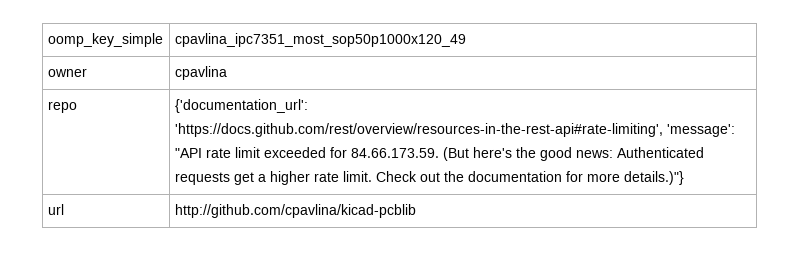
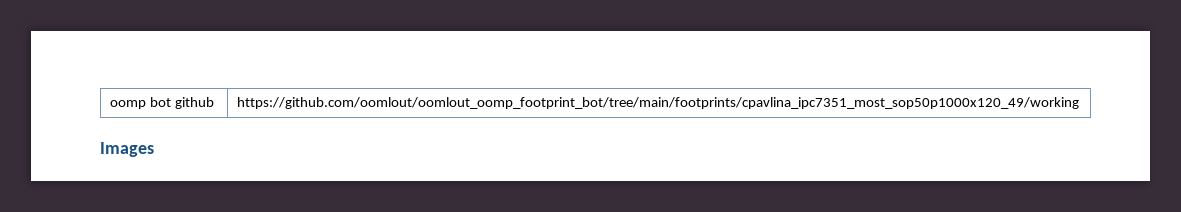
- oomp_key_simple | cpavlina_ipc7351_most_sop50p1000x120_49
- owner | cpavlina
- repo | {'documentation_url': 'https://docs.github.com/rest/overview/resources-in-the-rest-api#rate-limiting', 'message': "API rate limit exceeded for 84.66.173.59. (But here's the good news: Authenticated requests get a higher rate limit. Check out the documentation for more details.)"}
- url | http://github.com/cpavlina/kicad-pcblib
+ oomp bot github | https://github.com/oomlout/oomlout_oomp_footprint_bot/tree/main/footprints/cpavlina_ipc7351_most_sop50p1000x120_49/working
+ Images

